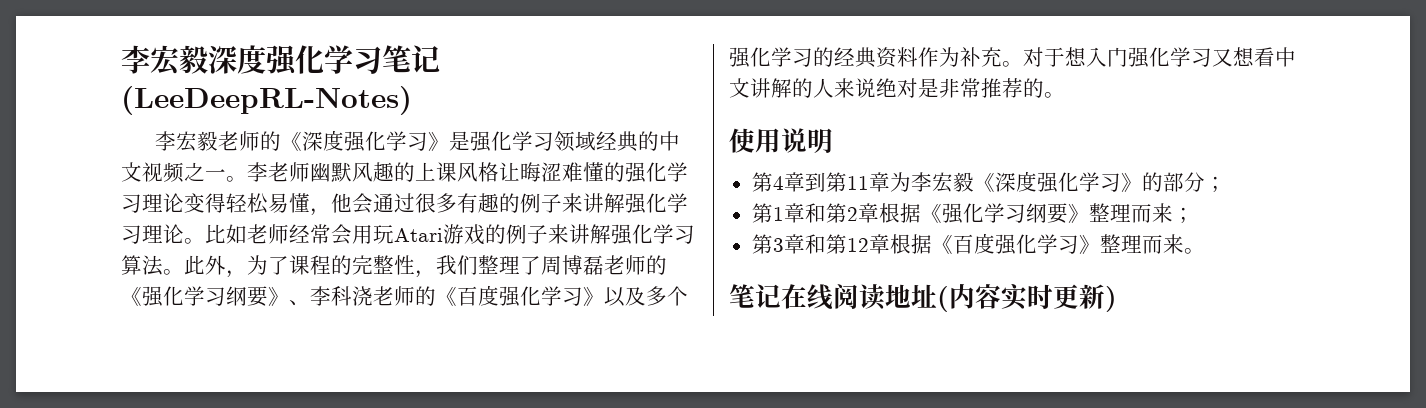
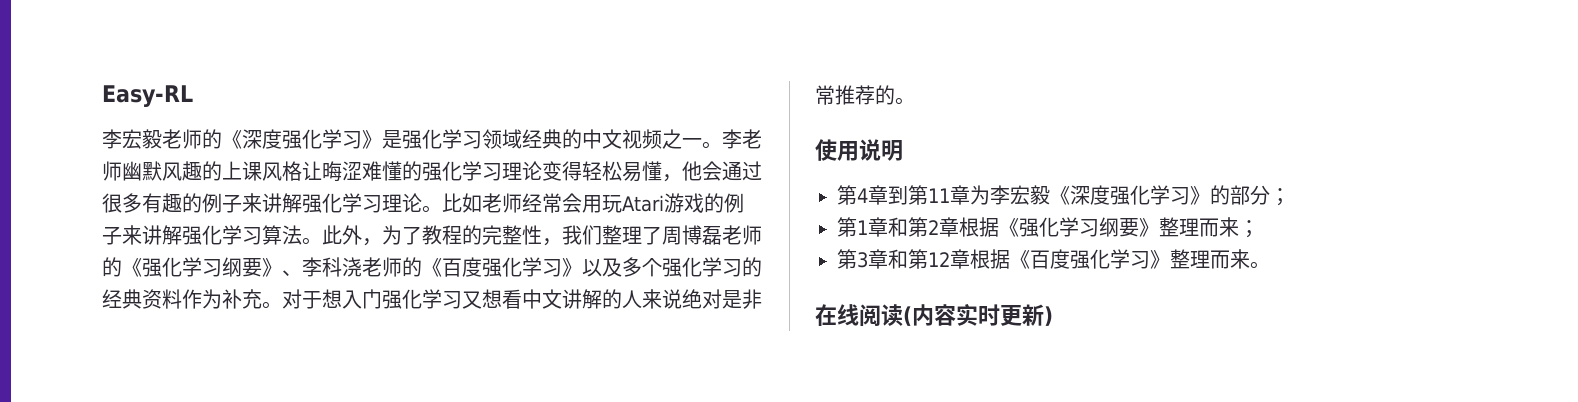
- 李宏毅深度强化学习笔记(LeeDeepRL-Notes)
+ Easy-RL
- 此外，为了课程的完整性，我们整理了周博磊老师的《强化学习纲要》、李科浇老师的《百度强化学习》以及多个强化学习的经典资料作为补充。
+ 此外，为了教程的完整性，我们整理了周博磊老师的《强化学习纲要》、李科浇老师的《百度强化学习》以及多个强化学习的经典资料作为补充。
- 笔记在线阅读地址(内容实时更新)
+ 在线阅读(内容实时更新)

